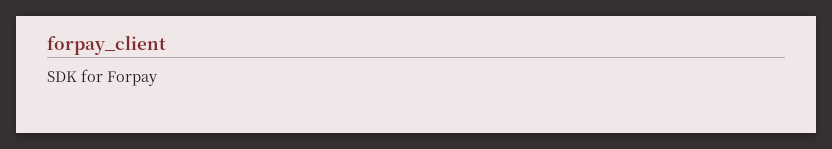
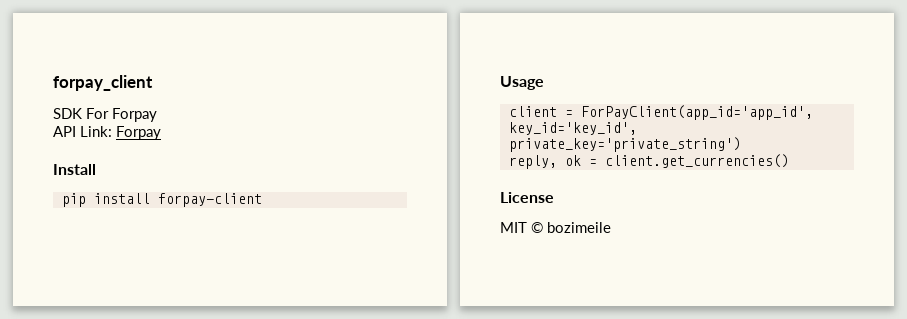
- SDK for Forpay
+ SDK For Forpay
+ API Link: Forpay
+ Install
+ pip install forpay-client
+ Usage
+ client = ForPayClient(app_id='app_id', key_id='key_id', private_key='private_string')
+ reply, ok = client.get_currencies()
+ License
+ MIT © bozimeile

